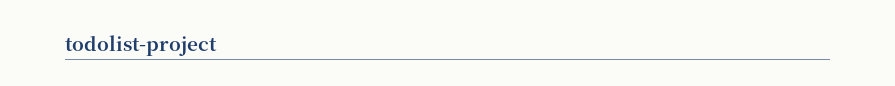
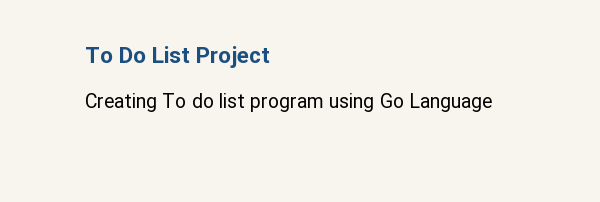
- todolist-project
+ To Do List Project
+ Creating To do list program using Go Language

